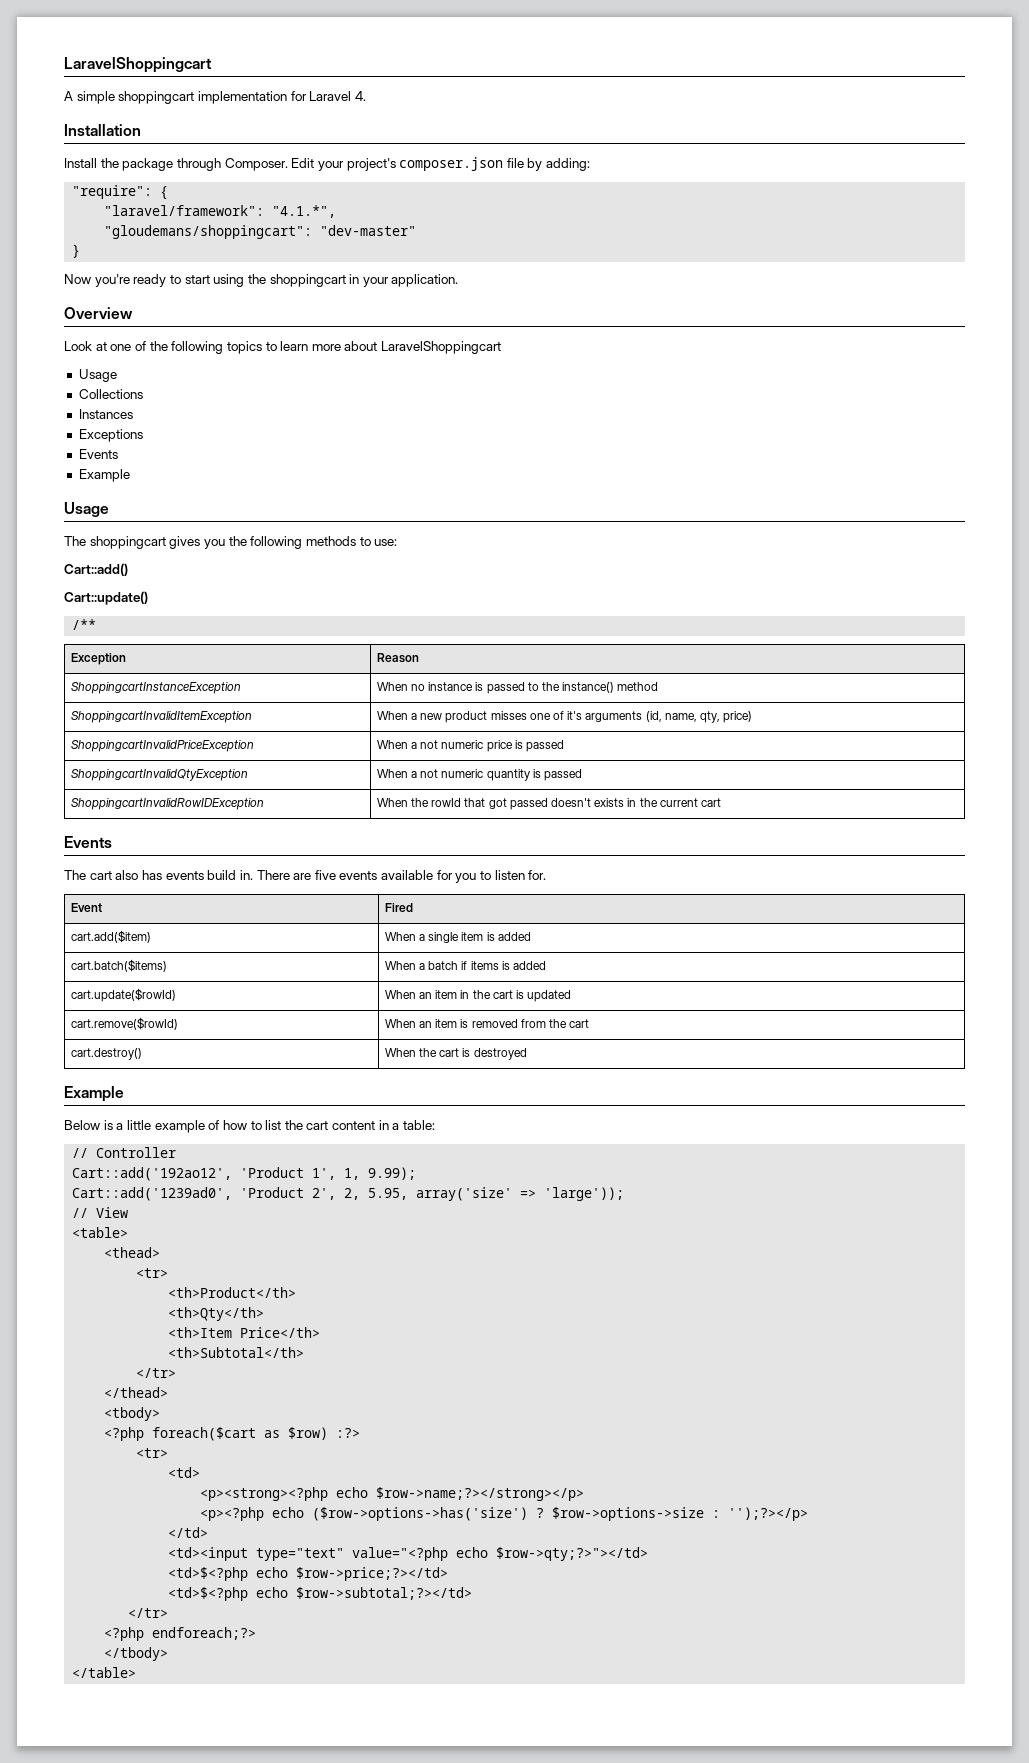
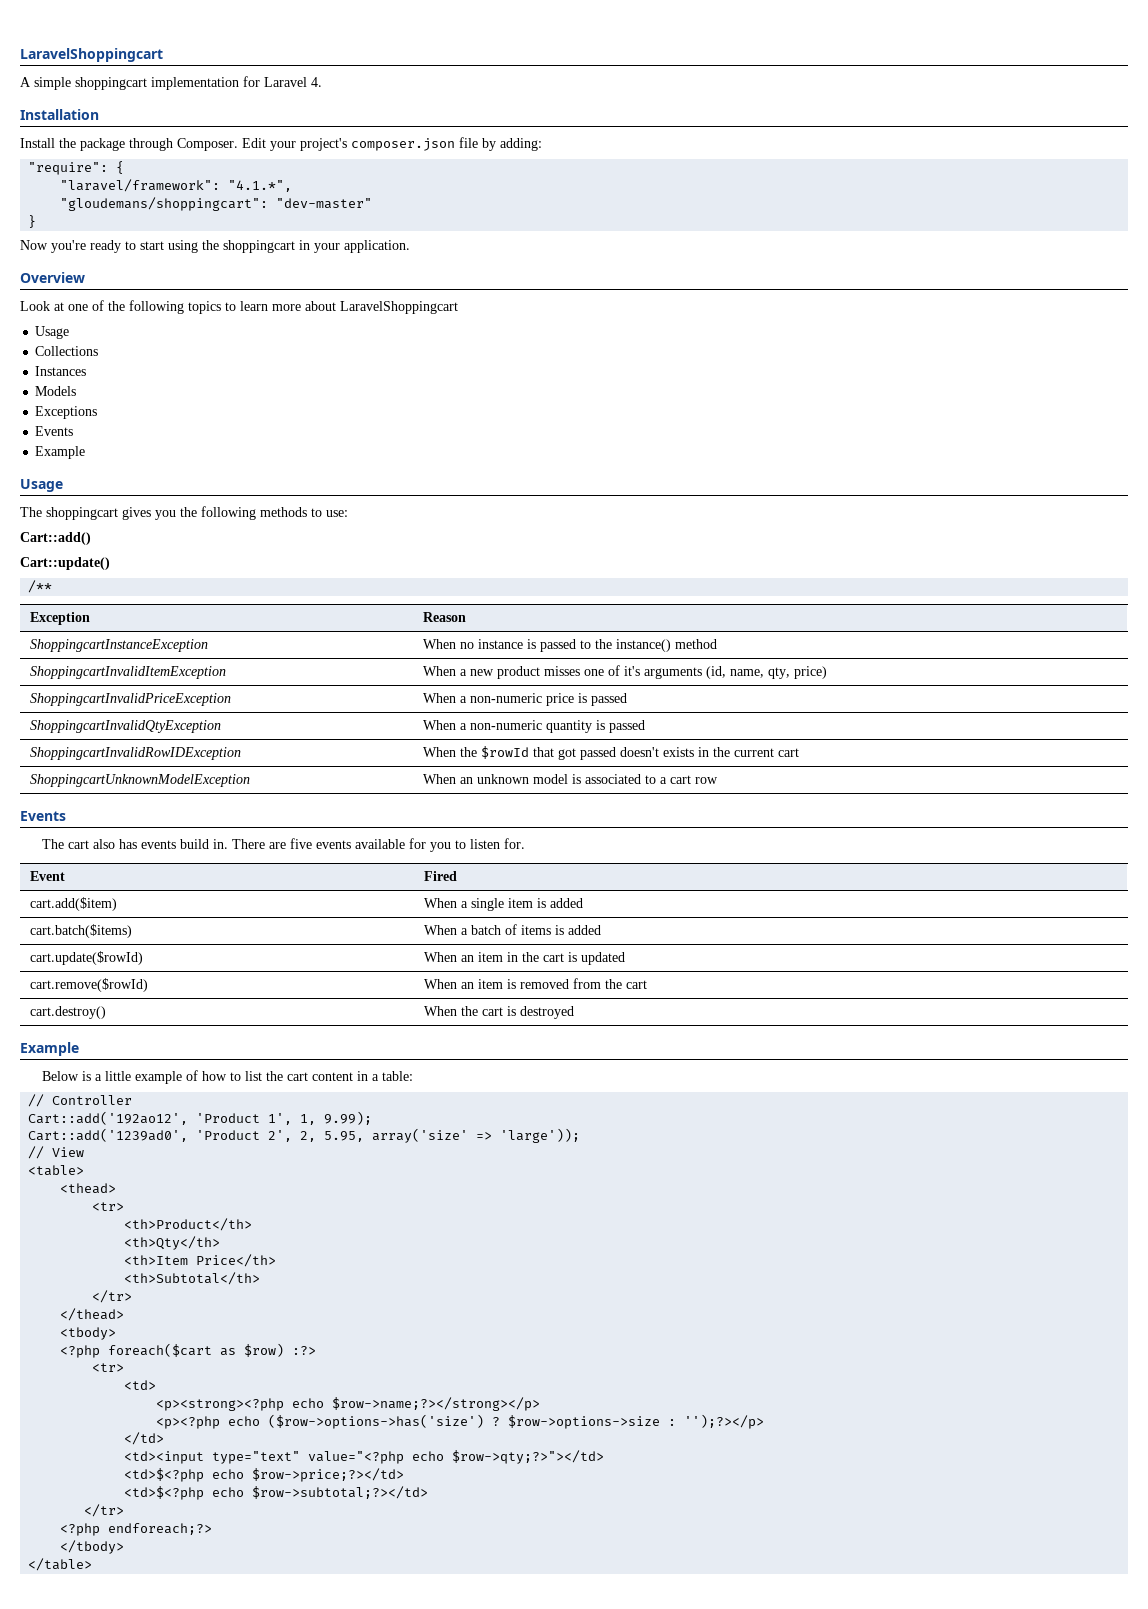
+ Models
- ShoppingcartInvalidPriceException | When a not numeric price is passed
+ ShoppingcartInvalidPriceException | When a non-numeric price is passed
- ShoppingcartInvalidQtyException | When a not numeric quantity is passed
+ ShoppingcartInvalidQtyException | When a non-numeric quantity is passed
- ShoppingcartInvalidRowIDException | When the rowId that got passed doesn't exists in the current cart
+ ShoppingcartInvalidRowIDException | When the $rowId that got passed doesn't exists in the current cart
+ ShoppingcartUnknownModelException | When an unknown model is associated to a cart row
- cart.batch($items) | When a batch if items is added
+ cart.batch($items) | When a batch of items is added

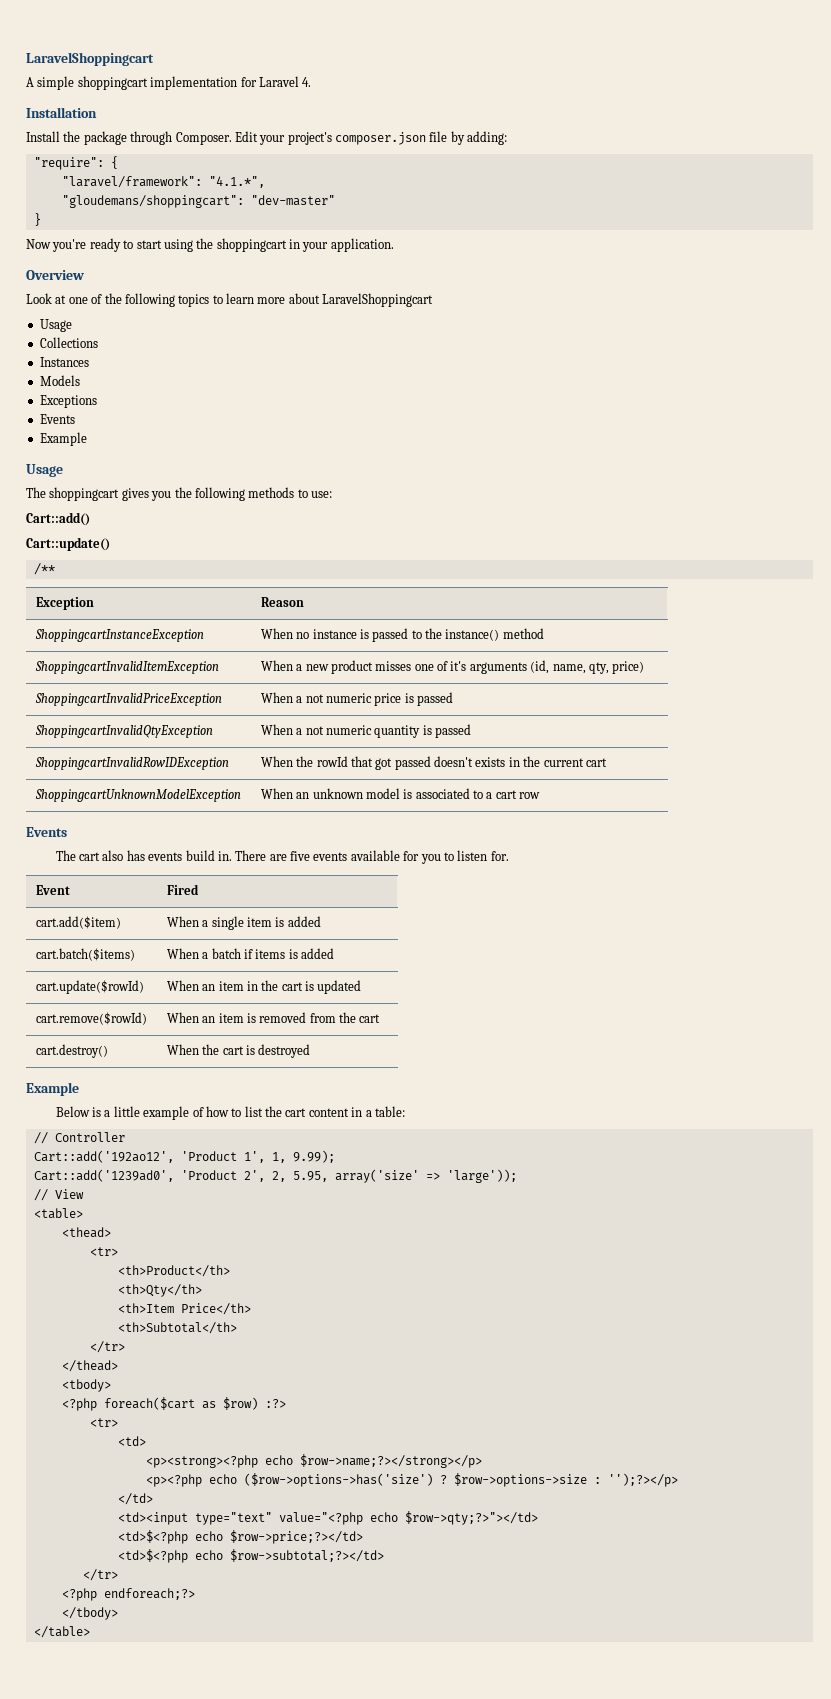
- ShoppingcartInvalidPriceException | When a non-numeric price is passed
+ ShoppingcartInvalidPriceException | When a not numeric price is passed
- ShoppingcartInvalidQtyException | When a non-numeric quantity is passed
+ ShoppingcartInvalidQtyException | When a not numeric quantity is passed
- ShoppingcartInvalidRowIDException | When the $rowId that got passed doesn't exists in the current cart
+ ShoppingcartInvalidRowIDException | When the rowId that got passed doesn't exists in the current cart
- cart.batch($items) | When a batch of items is added
+ cart.batch($items) | When a batch if items is added

